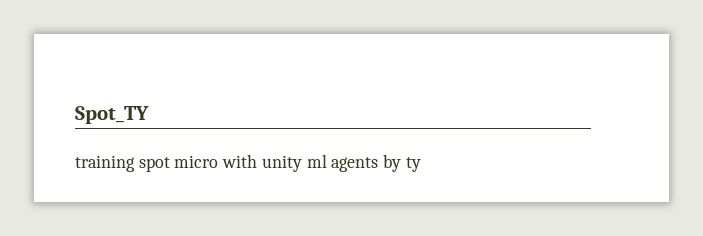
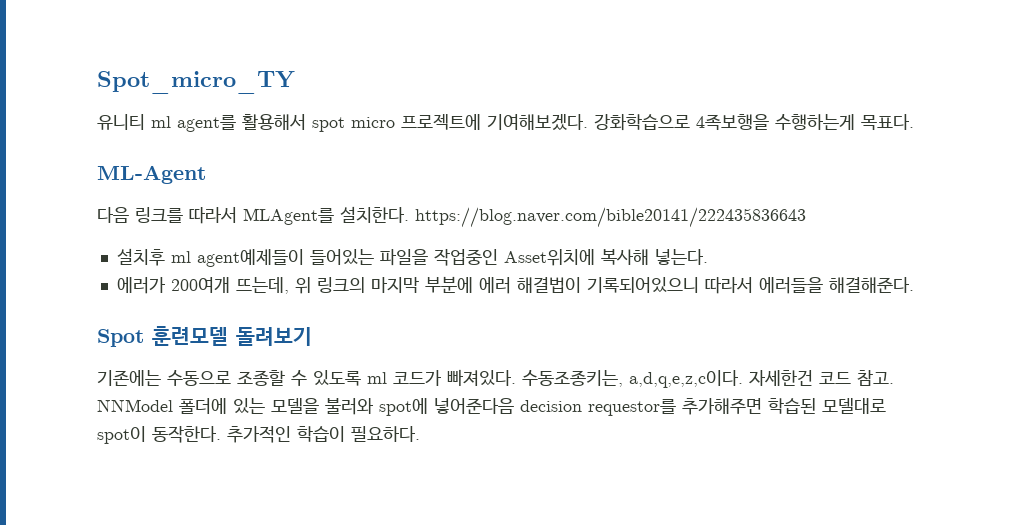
- Spot_TY
- training spot micro with unity ml agents by ty
+ Spot_micro_TY
+ 유니티 ml agent를 활용해서 spot micro 프로젝트에 기여해보겠다. 강화학습으로 4족보행을 수행하는게 목표다.
+ ML-Agent
+ 다음 링크를 따라서 MLAgent를 설치한다. https://blog.naver.com/bible20141/222435836643
+ 설치후 ml agent예제들이 들어있는 파일을 작업중인 Asset위치에 복사해 넣는다.
+ 에러가 200여개 뜨는데, 위 링크의 마지막 부분에 에러 해결법이 기록되어있으니 따라서 에러들을 해결해준다.
+ Spot 훈련모델 돌려보기
+ 기존에는 수동으로 조종할 수 있도록 ml 코드가 빠져있다. 수동조종키는, a,d,q,e,z,c이다. 자세한건 코드 참고. NNModel 폴더에 있는 모델을 불러와 spot에 넣어준다음 decision requestor를 추가해주면 학습된 모델대로 spot이 동작한다. 추가적인 학습이 필요하다.

